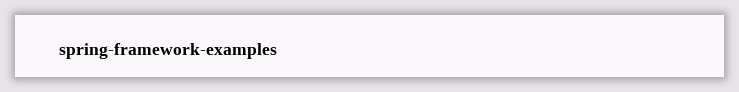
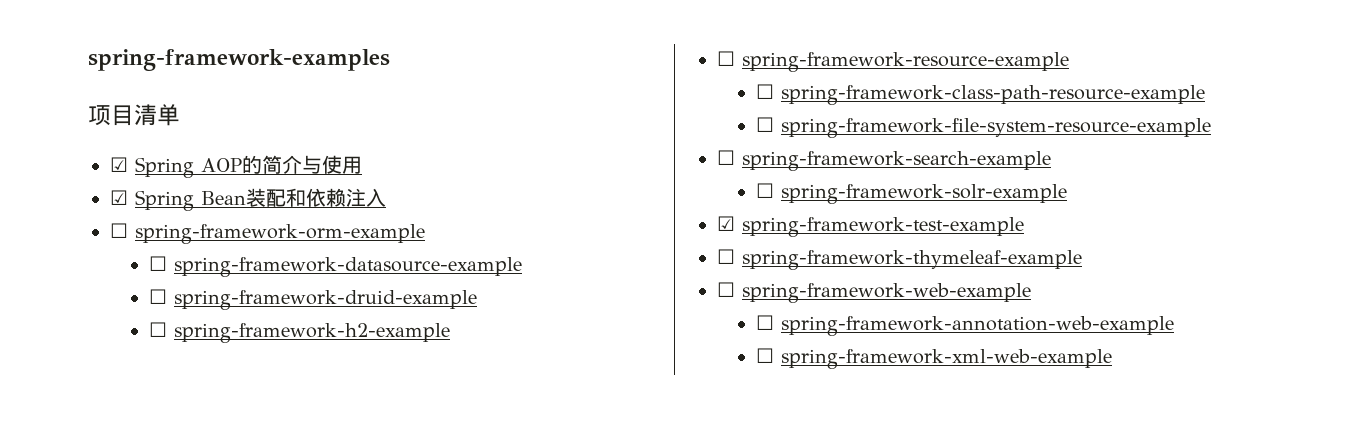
+ 项目清单
+ ☑ Spring AOP的简介与使用
+ ☑ Spring Bean装配和依赖注入
+ ☐ spring-framework-orm-example
+ ☐ spring-framework-datasource-example
+ ☐ spring-framework-druid-example
+ ☐ spring-framework-h2-example
+ ☐ spring-framework-resource-example
+ ☐ spring-framework-class-path-resource-example
+ ☐ spring-framework-file-system-resource-example
+ ☐ spring-framework-search-example
+ ☐ spring-framework-solr-example
+ ☑ spring-framework-test-example
+ ☐ spring-framework-thymeleaf-example
+ ☐ spring-framework-web-example
+ ☐ spring-framework-annotation-web-example
+ ☐ spring-framework-xml-web-example

